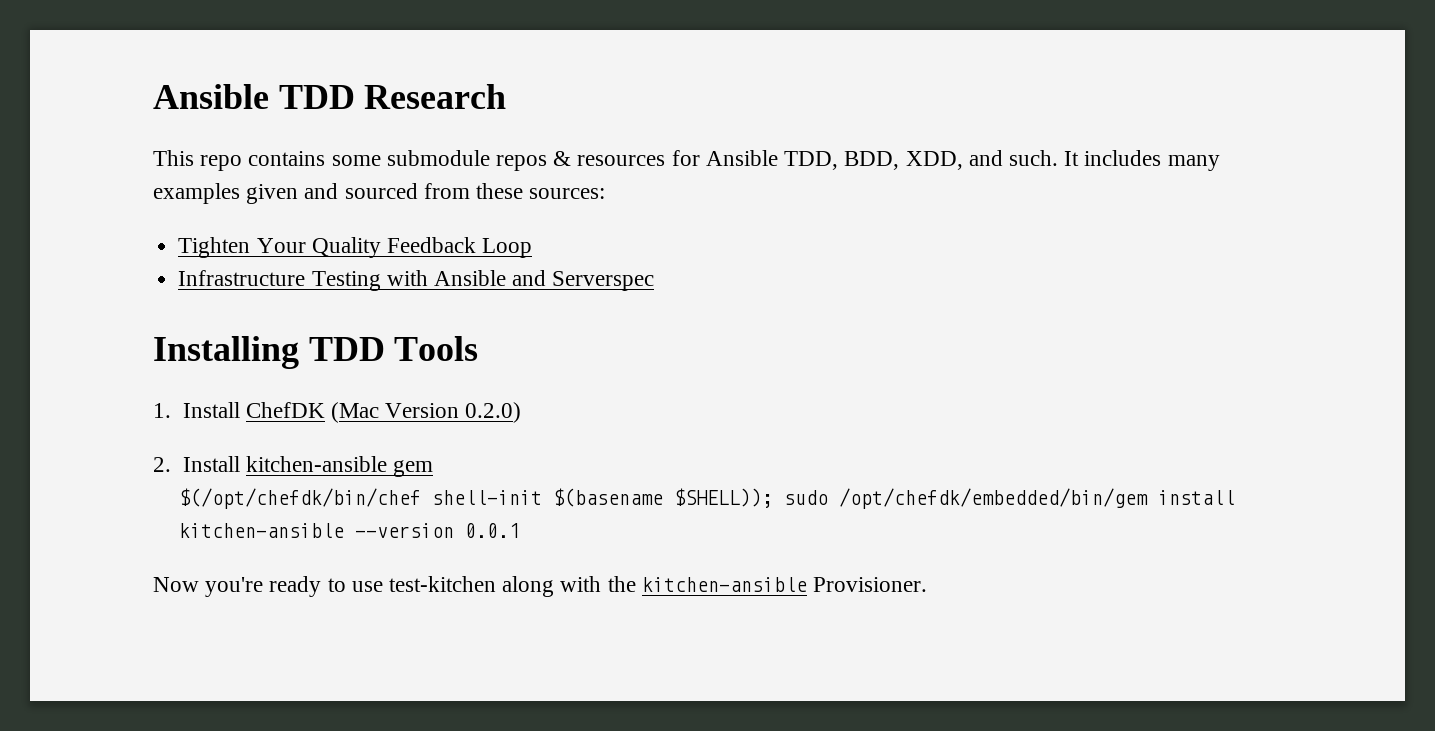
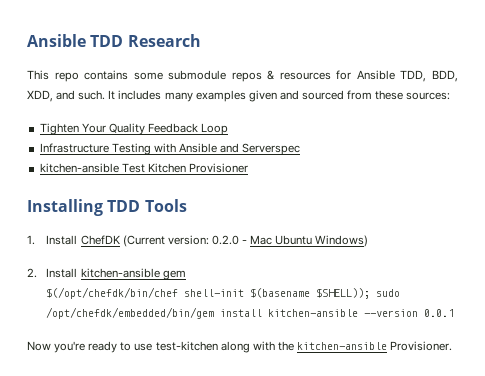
+ kitchen-ansible Test Kitchen Provisioner
- 1. Install ChefDK (Mac Version 0.2.0)
+ 1. Install ChefDK (Current version: 0.2.0 - Mac Ubuntu Windows)

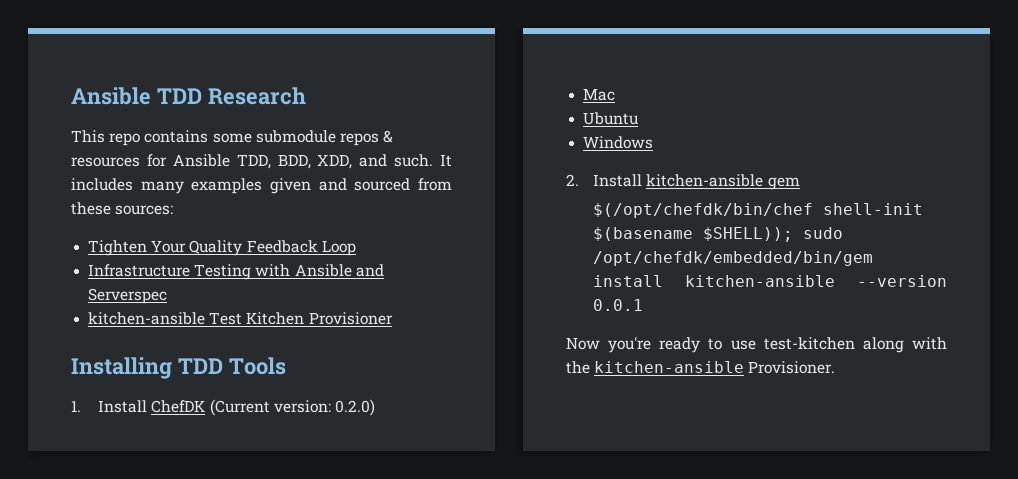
- 1. Install ChefDK (Current version: 0.2.0 - Mac Ubuntu Windows)
+ 1. Install ChefDK (Current version: 0.2.0)
+ Mac
+ Ubuntu
+ Windows

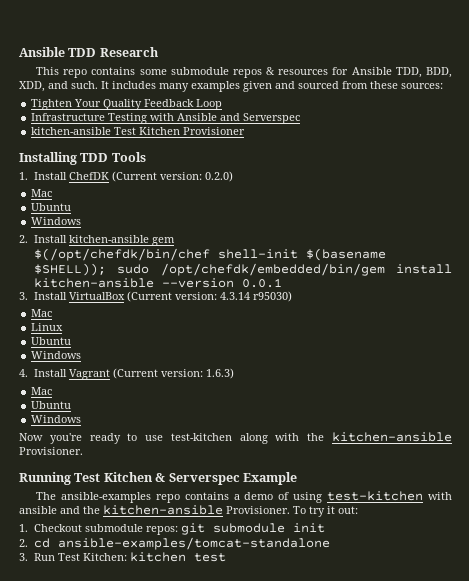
+ 3. Install VirtualBox (Current version: 4.3.14 r95030)
+ Mac
+ Linux
+ Ubuntu
+ Windows
+ 4. Install Vagrant (Current version: 1.6.3)
+ Mac
+ Ubuntu
+ Windows
+ Running Test Kitchen & Serverspec Example
+ The ansible-examples repo contains a demo of using test-kitchen with ansible and the kitchen-ansible Provisioner. To try it out:
+ 1. Checkout submodule repos: git submodule init
+ 2. cd ansible-examples/tomcat-standalone
+ 3. Run Test Kitchen: kitchen test

